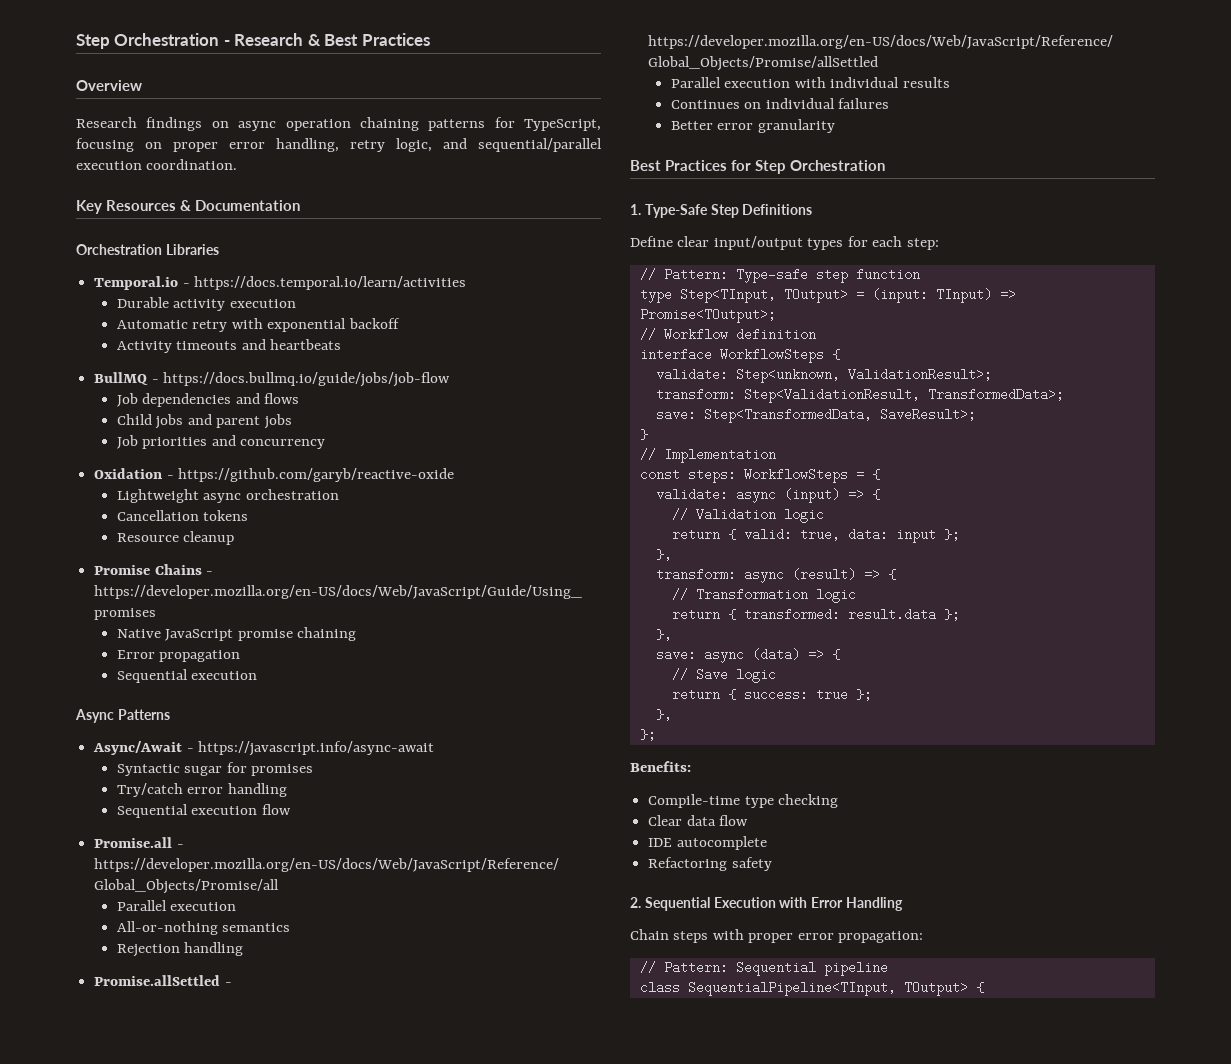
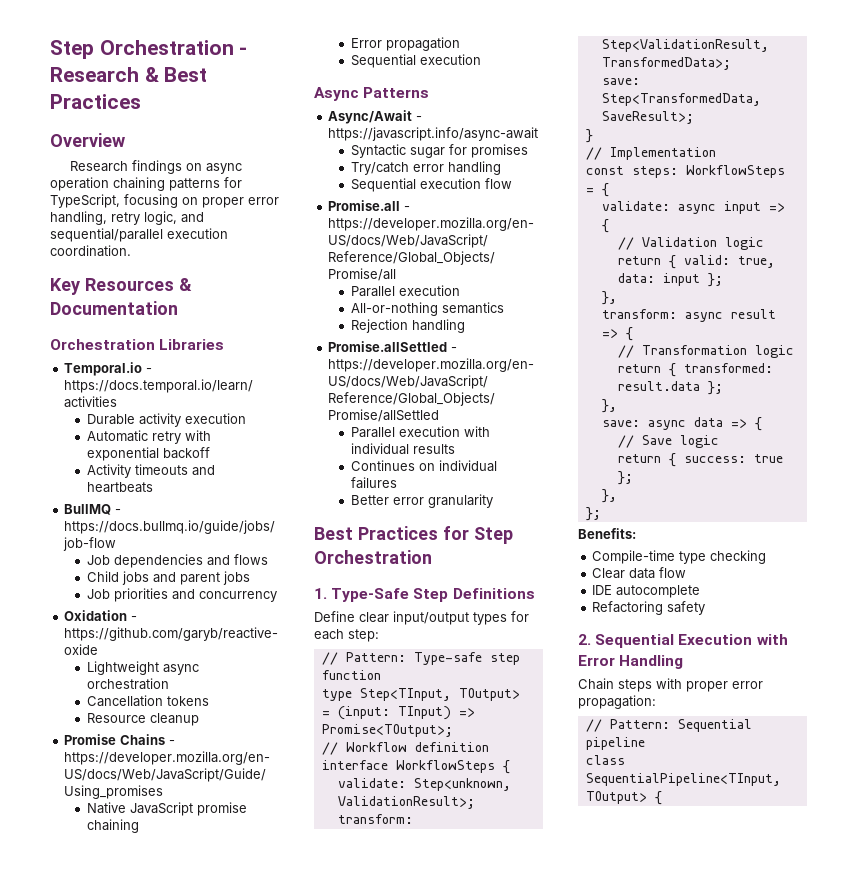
- validate: async (input) => {
+ validate: async input => {
- transform: async (result) => {
+ transform: async result => {
- save: async (data) => {
+ save: async data => {

